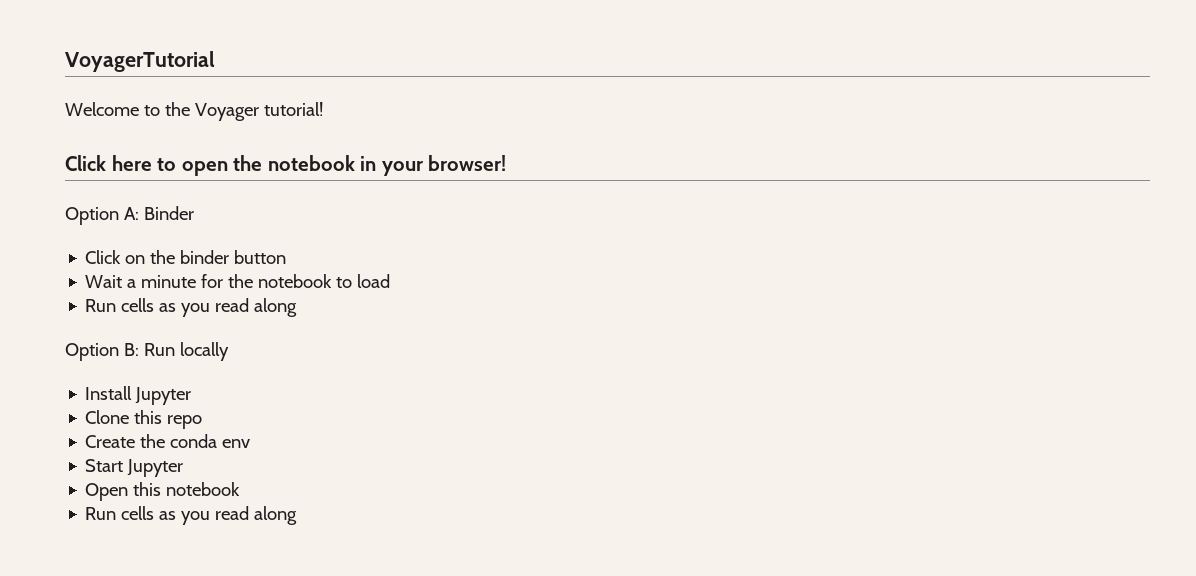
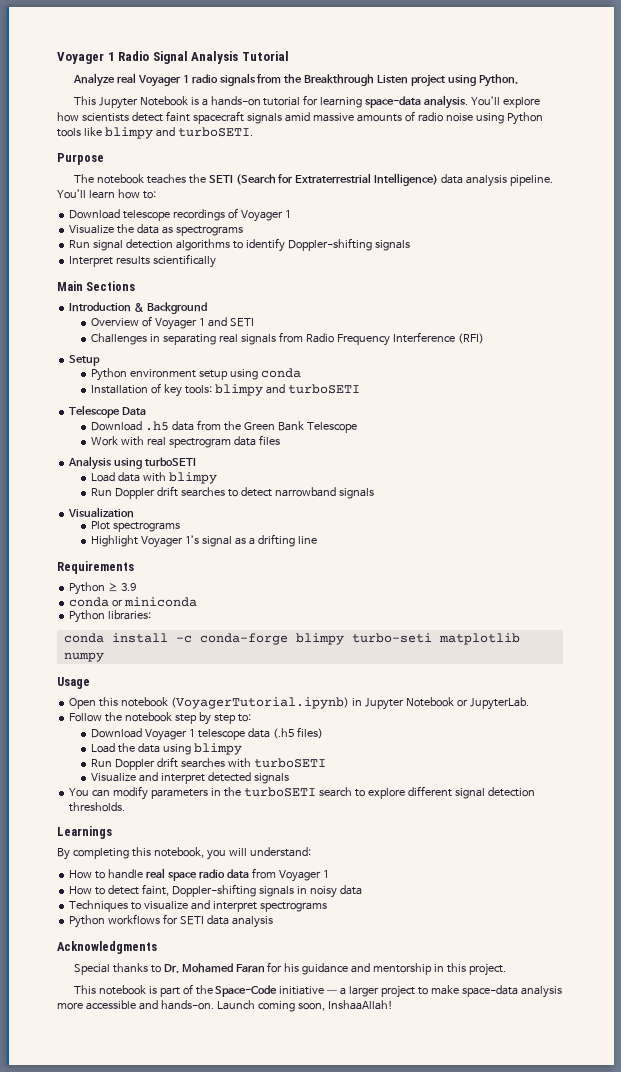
- VoyagerTutorial
- Welcome to the Voyager tutorial!
- Click here to open the notebook in your browser!
- Option A: Binder
- Click on the binder button
- Wait a minute for the notebook to load
- Run cells as you read along
- Option B: Run locally
- Install Jupyter
- Clone this repo
- Create the conda env
- Start Jupyter
- Open this notebook
- Run cells as you read along
+ Voyager 1 Radio Signal Analysis Tutorial
+ Analyze real Voyager 1 radio signals from the Breakthrough Listen project using Python.
+ This Jupyter Notebook is a hands-on tutorial for learning space-data analysis. You’ll explore how scientists detect faint spacecraft signals amid massive amounts of radio noise using Python tools like blimpy and turboSETI.
+ Purpose
+ The notebook teaches the SETI (Search for Extraterrestrial Intelligence) data analysis pipeline. You’ll learn how to:
+ Download telescope recordings of Voyager 1
+ Visualize the data as spectrograms
+ Run signal detection algorithms to identify Doppler-shifting signals
+ Interpret results scientifically
+ Main Sections
+ Introduction & Background
+ Overview of Voyager 1 and SETI
+ Challenges in separating real signals from Radio Frequency Interference (RFI)
+ Setup
+ Python environment setup using conda
+ Installation of key tools: blimpy and turboSETI
+ Telescope Data
+ Download .h5 data from the Green Bank Telescope
+ Work with real spectrogram data files
+ Analysis using turboSETI
+ Load data with blimpy
+ Run Doppler drift searches to detect narrowband signals
+ Visualization
+ Plot spectrograms
+ Highlight Voyager 1’s signal as a drifting line
+ Requirements
+ Python ≥ 3.9
+ conda or miniconda
+ Python libraries:
+ conda install -c conda-forge blimpy turbo-seti matplotlib numpy
+ Usage
+ Open this notebook (VoyagerTutorial.ipynb) in Jupyter Notebook or JupyterLab.
+ Follow the notebook step by step to:
+ Download Voyager 1 telescope data (.h5 files)
+ Load the data using blimpy
+ Run Doppler drift searches with turboSETI
+ Visualize and interpret detected signals
+ You can modify parameters in the turboSETI search to explore different signal detection thresholds.
+ Learnings
+ By completing this notebook, you will understand:
+ How to handle real space radio data from Voyager 1
+ How to detect faint, Doppler-shifting signals in noisy data
+ Techniques to visualize and interpret spectrograms
+ Python workflows for SETI data analysis
+ Acknowledgments
+ Special thanks to Dr. Mohamed Faran for his guidance and mentorship in this project.
+ This notebook is part of the Space-Code initiative — a larger project to make space-data analysis more accessible and hands-on. Launch coming soon, InshaaAllah!

